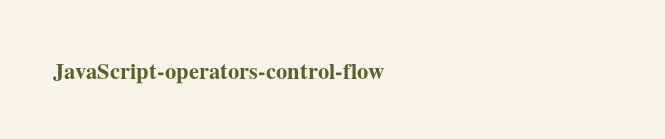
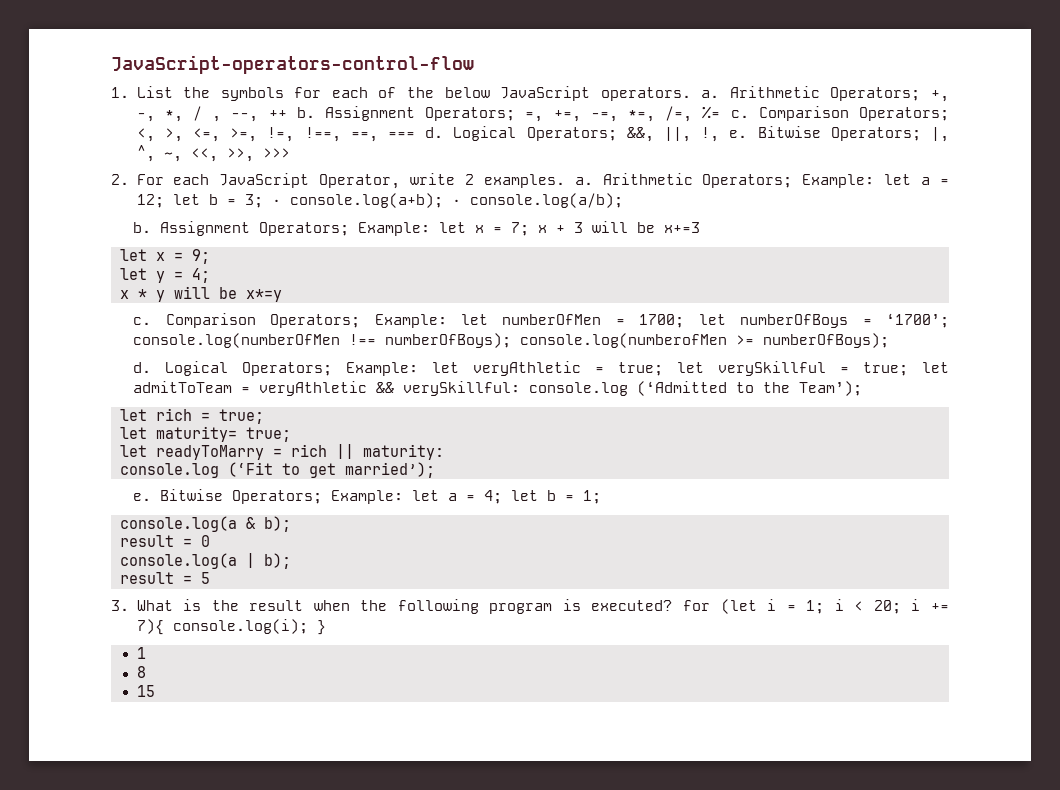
+ 1. List the symbols for each of the below JavaScript operators. a. Arithmetic Operators; +, -, *, / , --, ++ b. Assignment Operators; =, +=, -=, *=, /=, %= c. Comparison Operators; <, >, <=, >=, !=, !==, ==, === d. Logical Operators; &&, ||, !, e. Bitwise Operators; |, ^, ~, <<, >>, >>>
+ 2. For each JavaScript Operator, write 2 examples. a. Arithmetic Operators; Example: let a = 12; let b = 3; • console.log(a+b); • console.log(a/b);
+ b. Assignment Operators; Example: let x = 7; x + 3 will be x+=3
+ let x = 9;
+ let y = 4;
+ x * y will be x*=y
+ c. Comparison Operators; Example: let numberOfMen = 1700; let numberOfBoys = ‘1700’; console.log(numberOfMen !== numberOfBoys); console.log(numberofMen >= numberOfBoys);
+ d. Logical Operators; Example: let veryAthletic = true; let verySkillful = true; let admitToTeam = veryAthletic && verySkillful: console.log (‘Admitted to the Team’);
+ let rich = true;
+ let maturity= true;
+ let readyToMarry = rich || maturity:
+ console.log (‘Fit to get married’);
+ e. Bitwise Operators; Example: let a = 4; let b = 1;
+ console.log(a & b);
+ result = 0
+ console.log(a | b);
+ result = 5
+ 3. What is the result when the following program is executed? for (let i = 1; i < 20; i += 7){ console.log(i); }
+ 1
+ 8
+ 15

